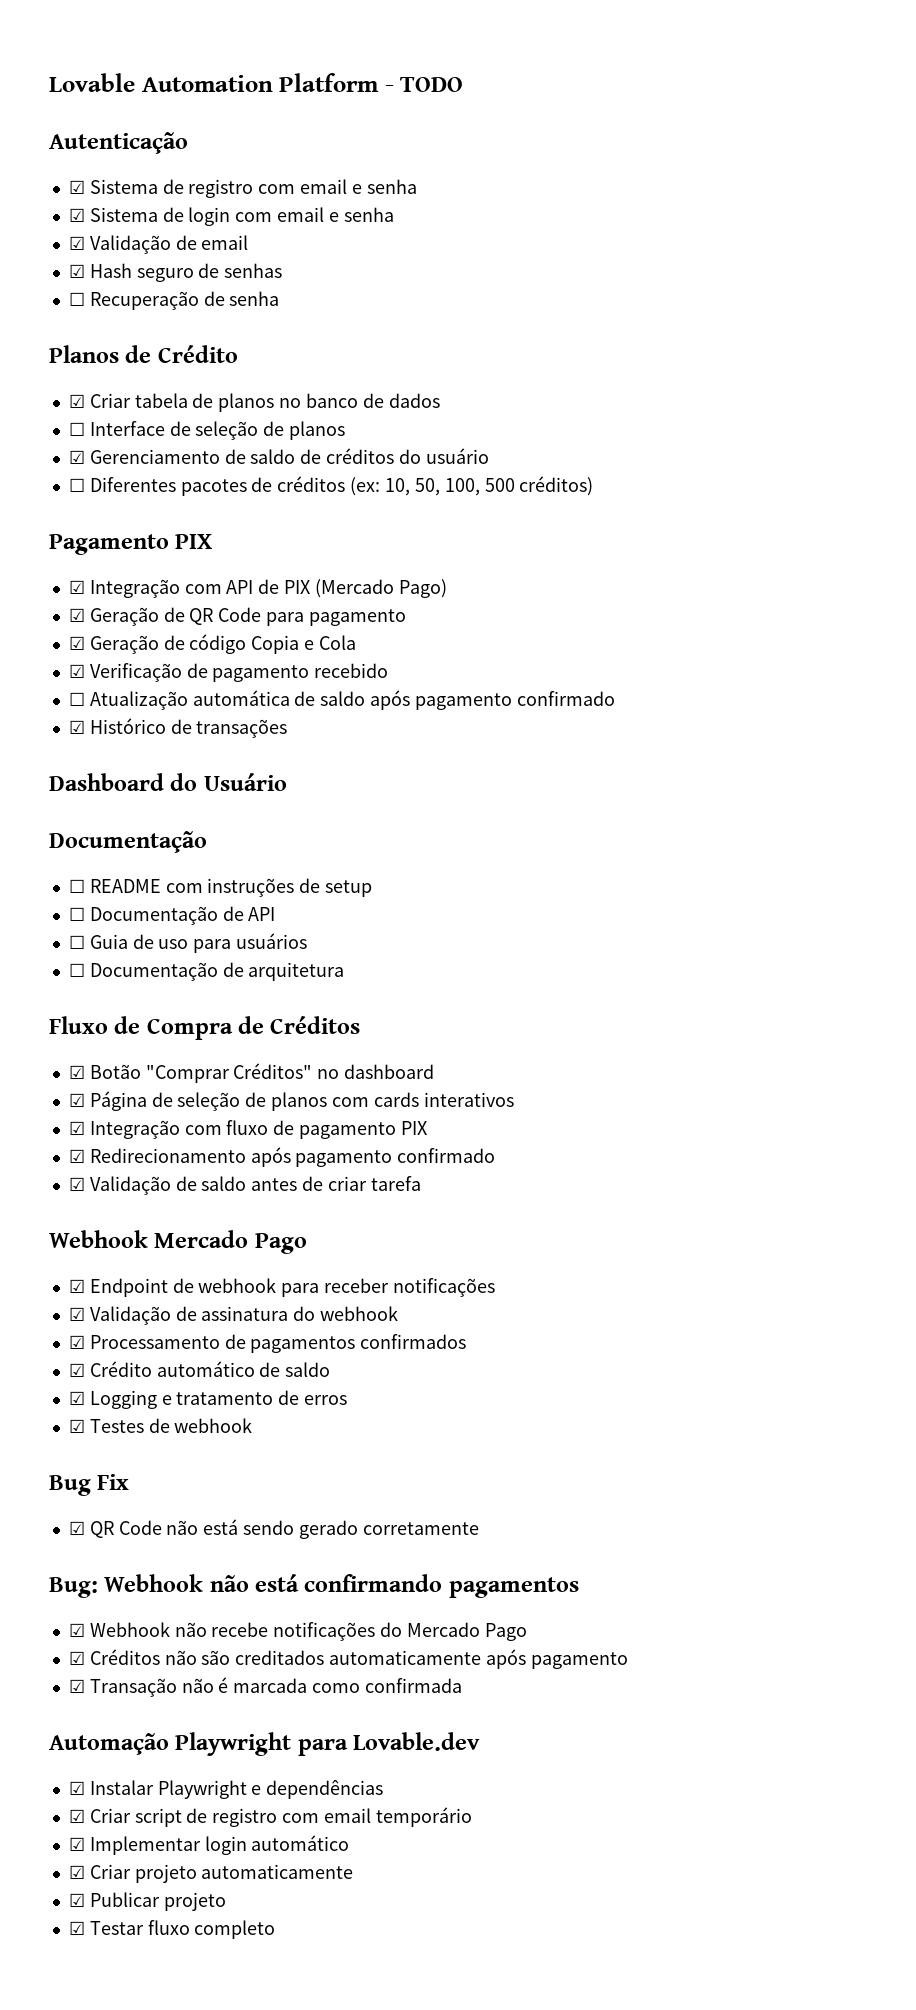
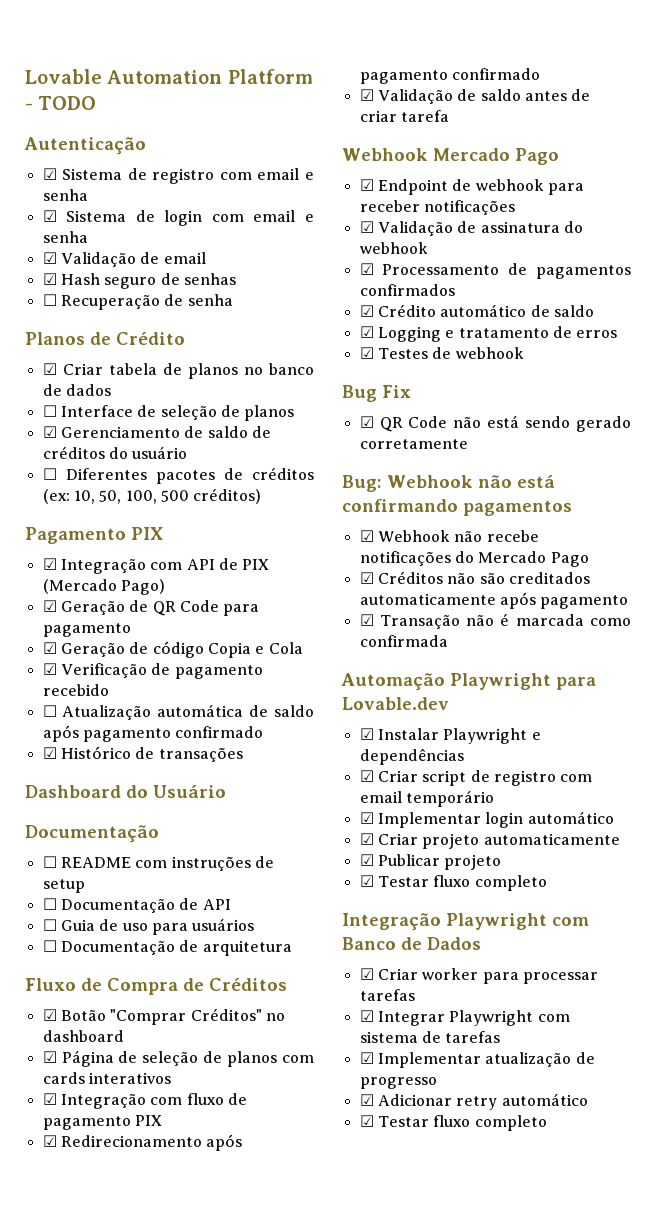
+ Integração Playwright com Banco de Dados
+ ☑ Criar worker para processar tarefas
+ ☑ Integrar Playwright com sistema de tarefas
+ ☑ Implementar atualização de progresso
+ ☑ Adicionar retry automático
+ ☑ Testar fluxo completo

